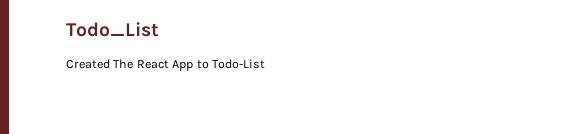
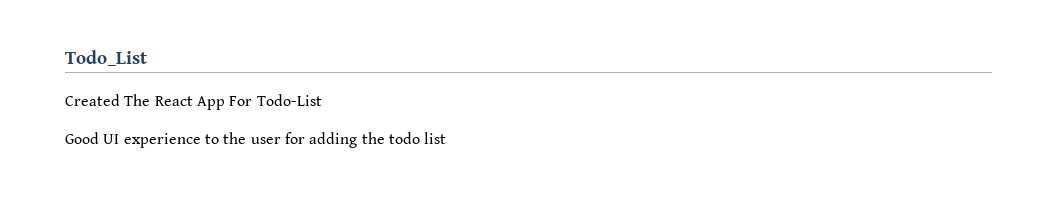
- Created The React App to Todo-List
+ Created The React App For Todo-List
+ Good UI experience to the user for adding the todo list

